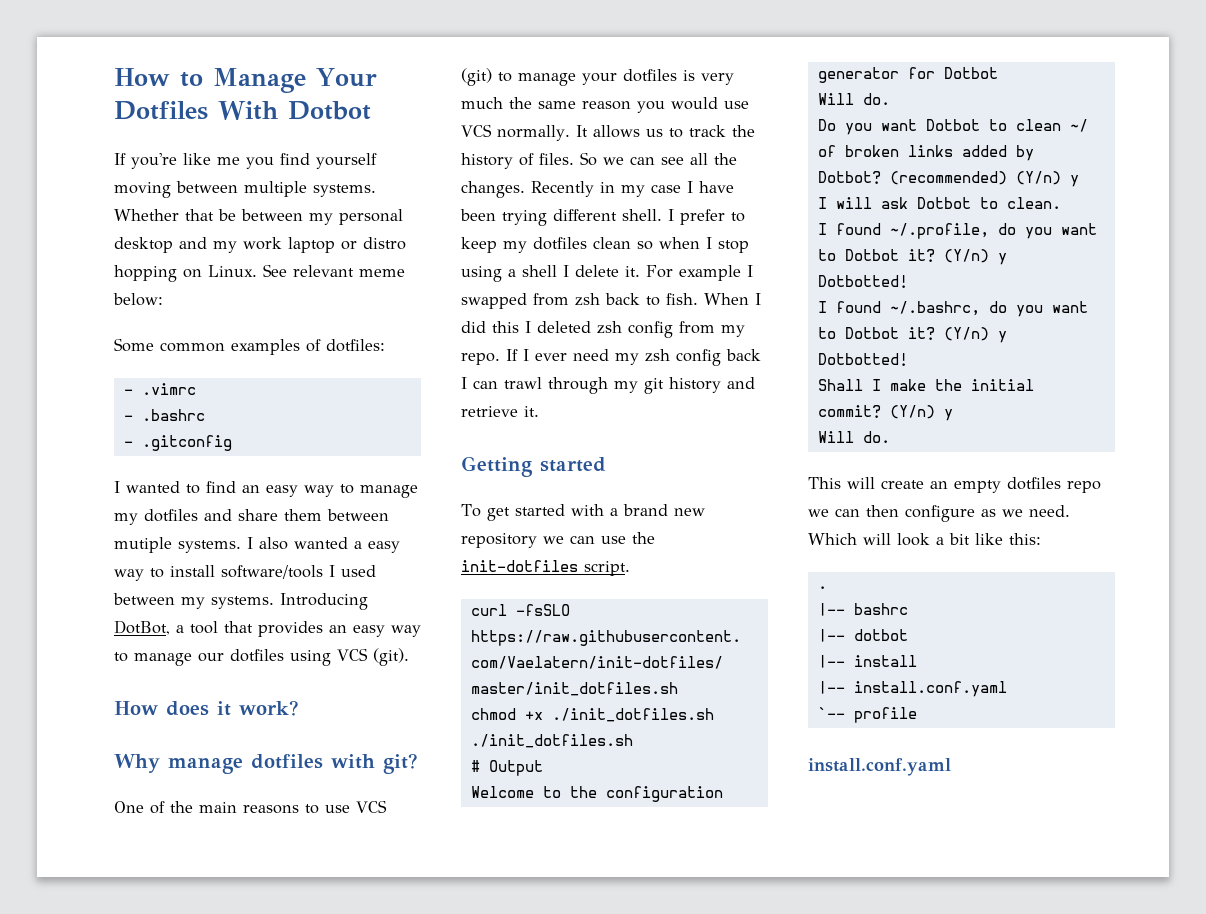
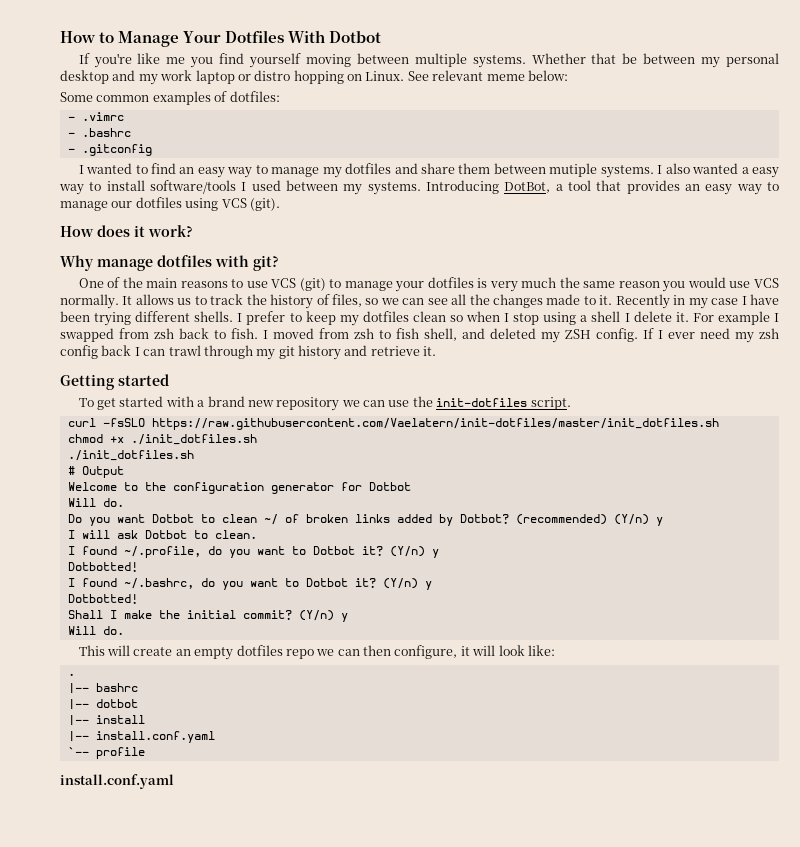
- It allows us to track the history of files. So we can see all the changes.
+ It allows us to track the history of files, so we can see all the changes made to it.
- Recently in my case I have been trying different shell.
+ Recently in my case I have been trying different shells.
- When I did this I deleted zsh config from my repo.
+ I moved from zsh to fish shell, and deleted my ZSH config.
- This will create an empty dotfiles repo we can then configure as we need. Which will look a bit like this:
+ This will create an empty dotfiles repo we can then configure, it will look like:

